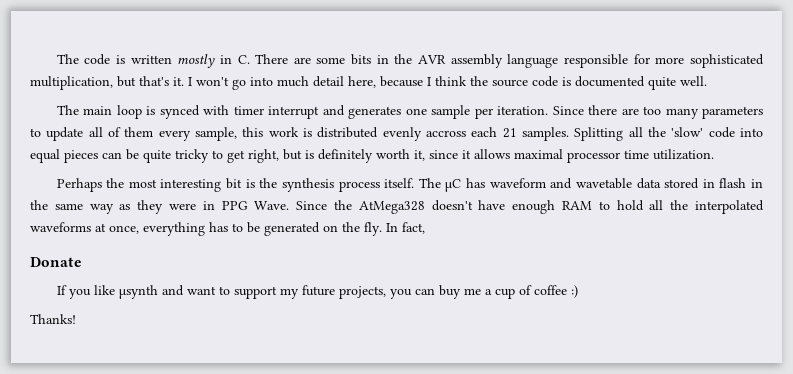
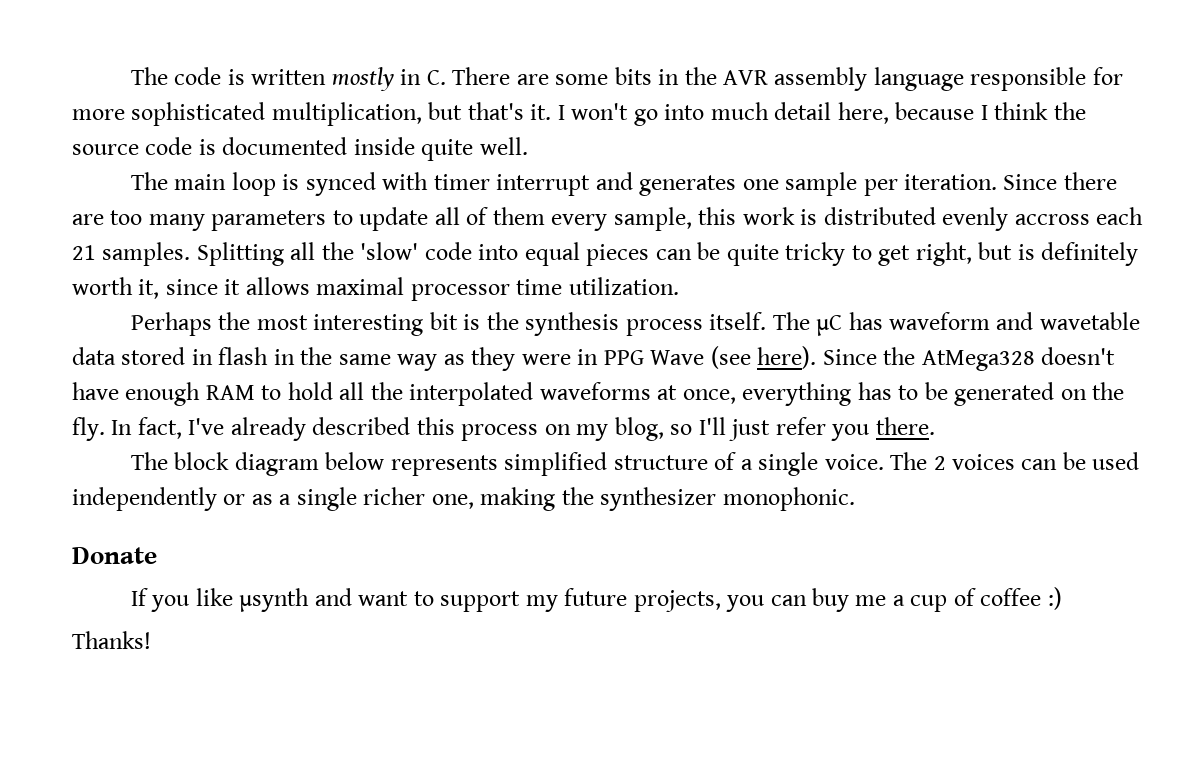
- I won't go into much detail here, because I think the source code is documented quite well.
+ I won't go into much detail here, because I think the source code is documented inside quite well.
- The µC has waveform and wavetable data stored in flash in the same way as they were in PPG Wave.
+ The µC has waveform and wavetable data stored in flash in the same way as they were in PPG Wave (see here).
- In fact,
+ In fact, I've already described this process on my blog, so I'll just refer you there.
+ The block diagram below represents simplified structure of a single voice. The 2 voices can be used independently or as a single richer one, making the synthesizer monophonic.

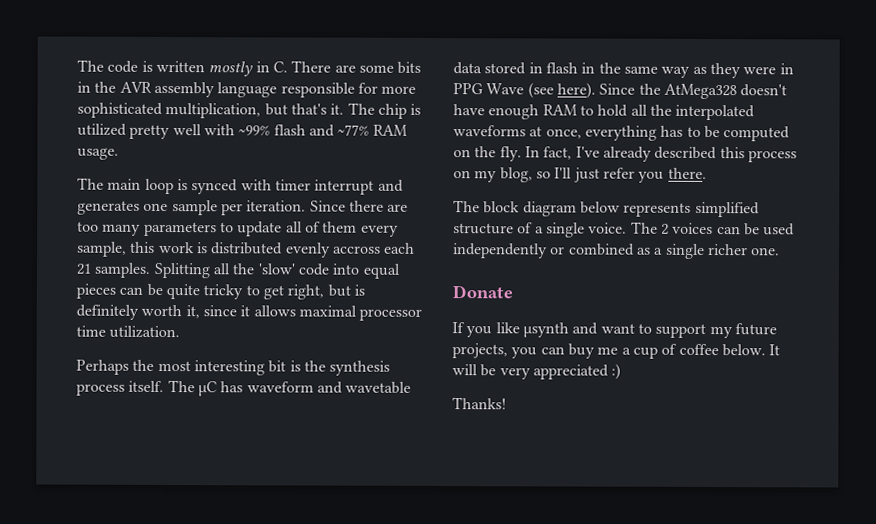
- I won't go into much detail here, because I think the source code is documented inside quite well.
+ The chip is utilized pretty well with ~99% flash and ~77% RAM usage.
- Since the AtMega328 doesn't have enough RAM to hold all the interpolated waveforms at once, everything has to be generated on the fly.
+ Since the AtMega328 doesn't have enough RAM to hold all the interpolated waveforms at once, everything has to be computed on the fly.
- The 2 voices can be used independently or as a single richer one, making the synthesizer monophonic.
+ The 2 voices can be used independently or combined as a single richer one.
- If you like µsynth and want to support my future projects, you can buy me a cup of coffee :)
+ If you like µsynth and want to support my future projects, you can buy me a cup of coffee below. It will be very appreciated :)

